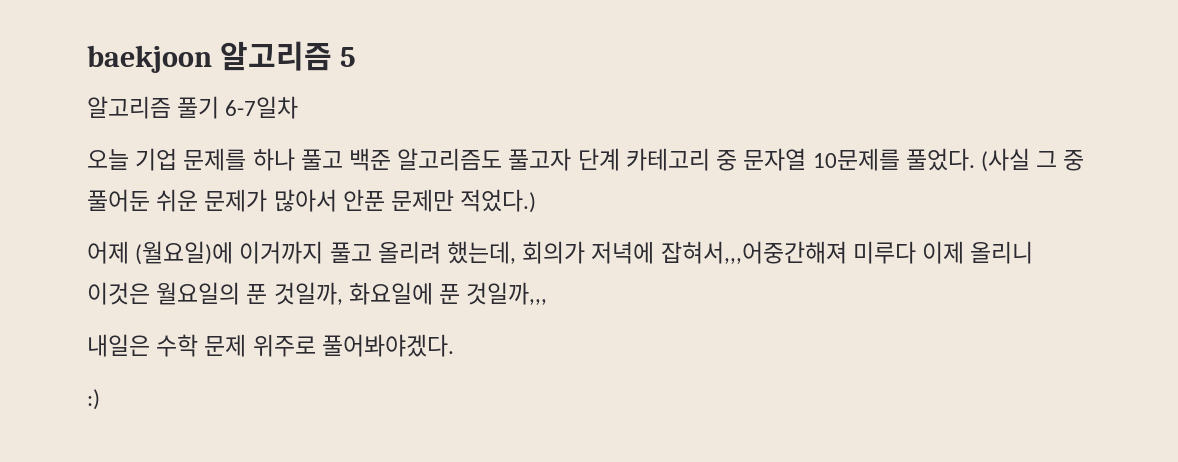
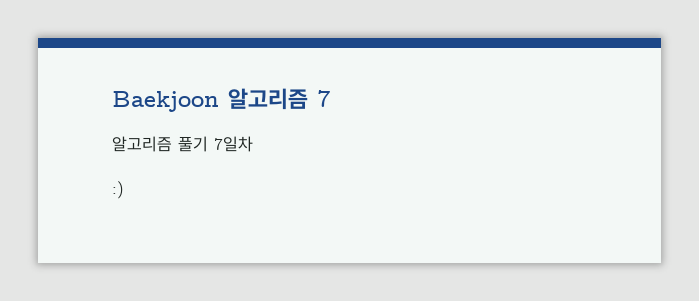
- baekjoon 알고리즘 5
+ Baekjoon 알고리즘 7
- 알고리즘 풀기 6-7일차
- 오늘 기업 문제를 하나 풀고 백준 알고리즘도 풀고자 단계 카테고리 중 문자열 10문제를 풀었다. (사실 그 중 풀어둔 쉬운 문제가 많아서 안푼 문제만 적었다.)
- 어제 (월요일)에 이거까지 풀고 올리려 했는데, 회의가 저녁에 잡혀서,,,어중간해져 미루다 이제 올리니 이것은 월요일의 푼 것일까, 화요일에 푼 것일까,,,
- 내일은 수학 문제 위주로 풀어봐야겠다.
+ 알고리즘 풀기 7일차

